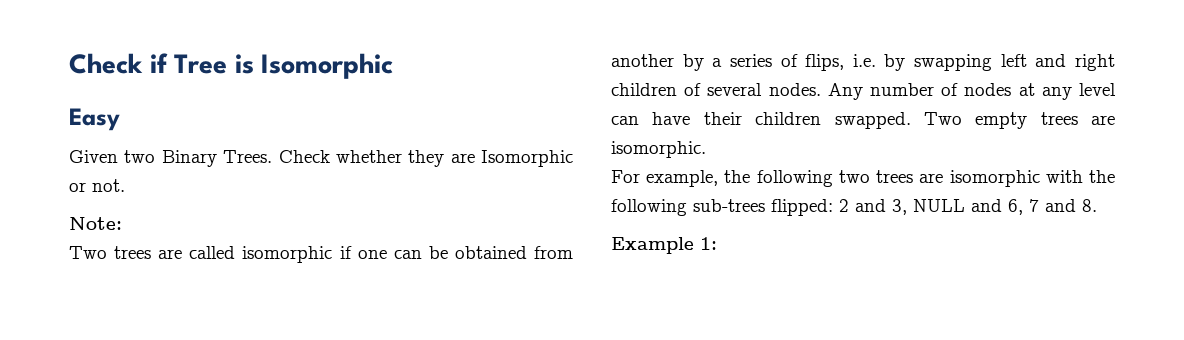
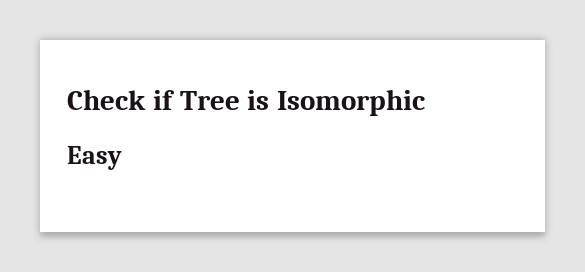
- Given two Binary Trees. Check whether they are Isomorphic or not.
- Note:
- Two trees are called isomorphic if one can be obtained from another by a series of flips, i.e. by swapping left and right children of several nodes. Any number of nodes at any level can have their children swapped. Two empty trees are isomorphic.
- For example, the following two trees are isomorphic with the following sub-trees flipped: 2 and 3, NULL and 6, 7 and 8.
- Example 1:

